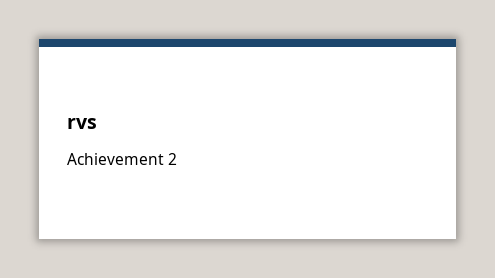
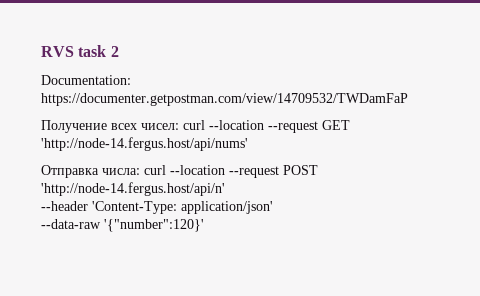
- rvs
- Achievement 2
+ RVS task 2
+ Documentation: https://documenter.getpostman.com/view/14709532/TWDamFaP
+ Получение всех чисел: curl --location --request GET 'http://node-14.fergus.host/api/nums'
+ Отправка числа: curl --location --request POST 'http://node-14.fergus.host/api/n'
+ --header 'Content-Type: application/json'
+ --data-raw '{"number":120}'

